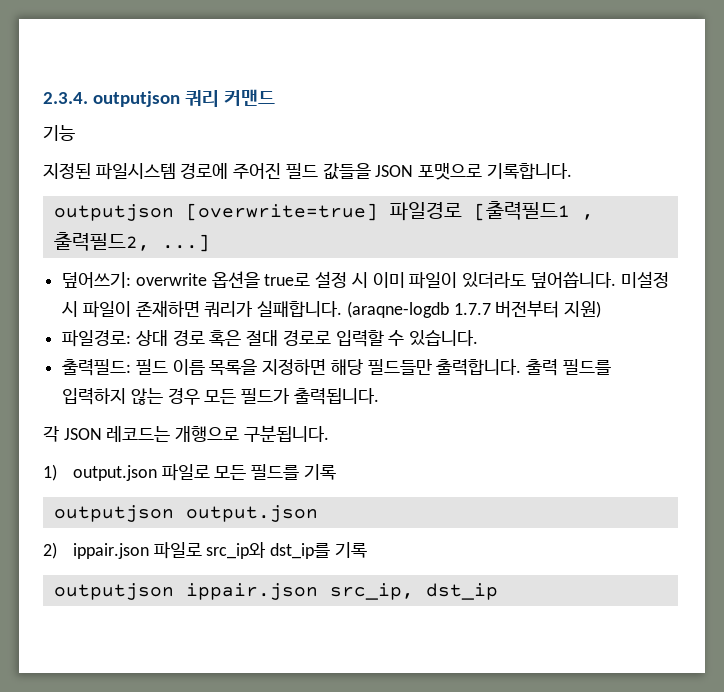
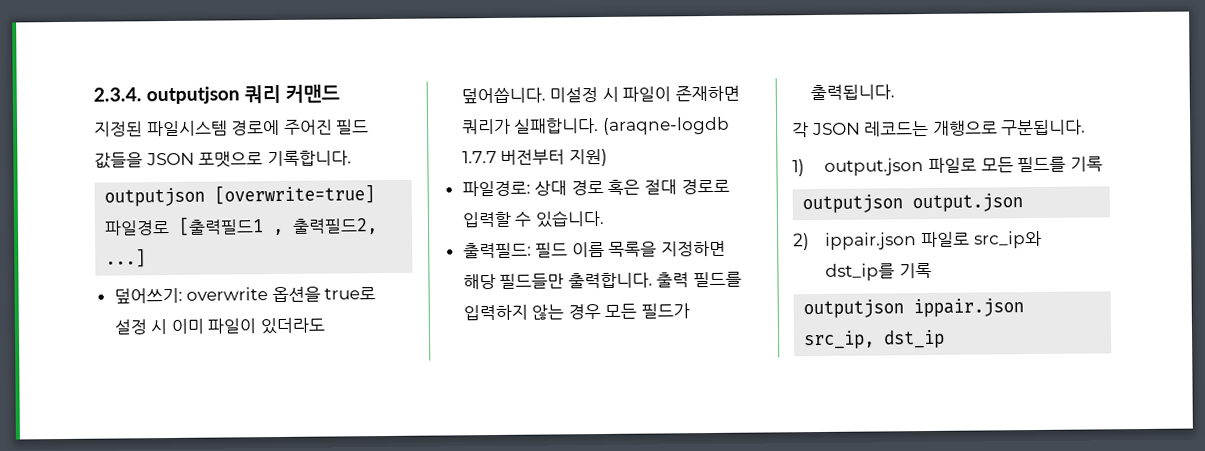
- 기능

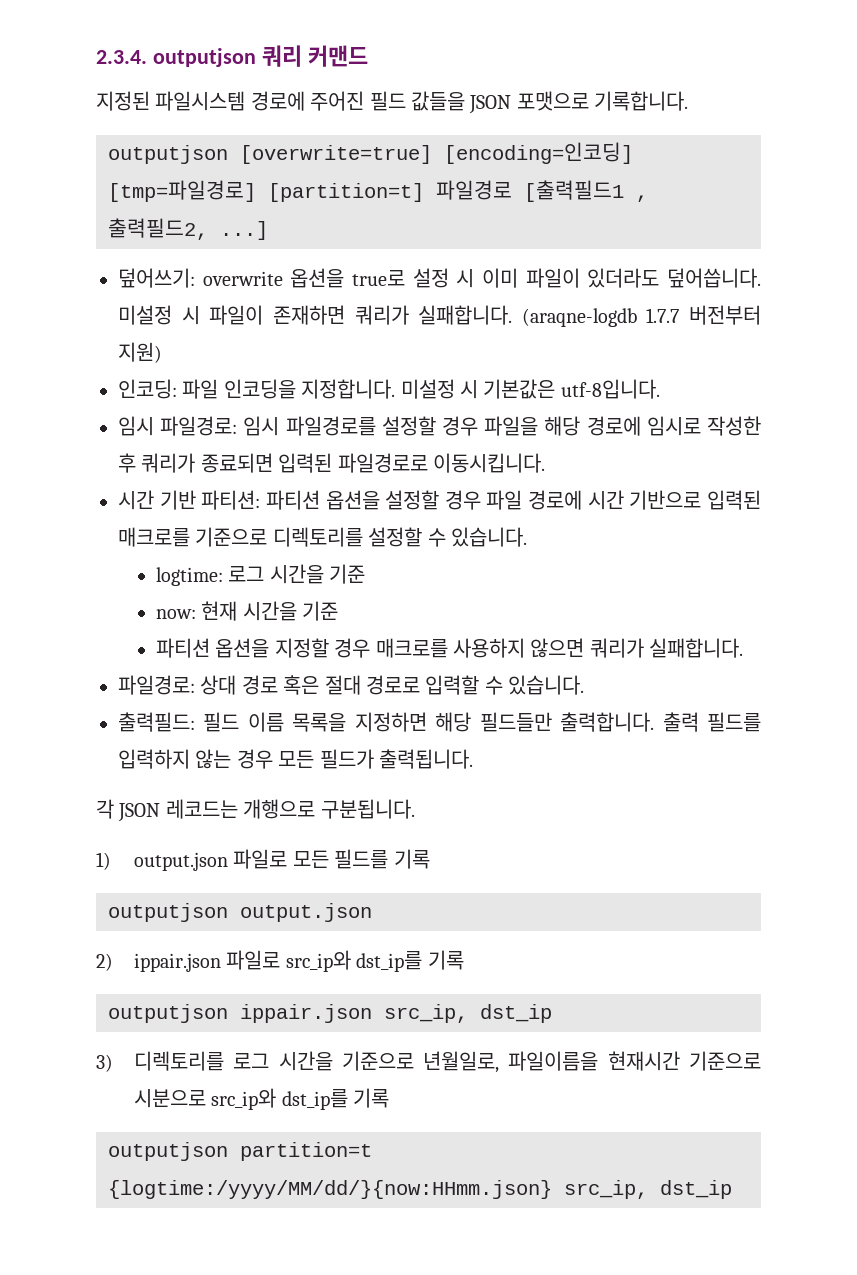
- outputjson [overwrite=true] 파일경로 [출력필드1 , 출력필드2, ...]
+ outputjson [overwrite=true] [encoding=인코딩] [tmp=파일경로] [partition=t] 파일경로 [출력필드1 , 출력필드2, ...]
+ 인코딩: 파일 인코딩을 지정합니다. 미설정 시 기본값은 utf-8입니다.
+ 임시 파일경로: 임시 파일경로를 설정할 경우 파일을 해당 경로에 임시로 작성한 후 쿼리가 종료되면 입력된 파일경로로 이동시킵니다.
+ 시간 기반 파티션: 파티션 옵션을 설정할 경우 파일 경로에 시간 기반으로 입력된 매크로를 기준으로 디렉토리를 설정할 수 있습니다.
+ logtime: 로그 시간을 기준
+ now: 현재 시간을 기준
+ 파티션 옵션을 지정할 경우 매크로를 사용하지 않으면 쿼리가 실패합니다.
+ 3) 디렉토리를 로그 시간을 기준으로 년월일로, 파일이름을 현재시간 기준으로 시분으로 src_ip와 dst_ip를 기록
+ outputjson partition=t {logtime:/yyyy/MM/dd/}{now:HHmm.json} src_ip, dst_ip

